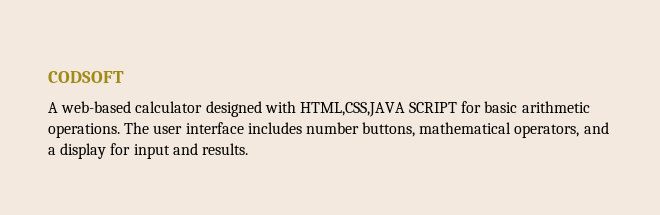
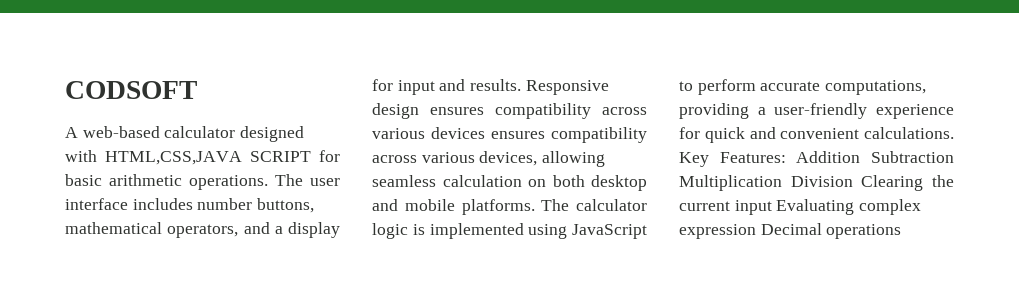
+ Responsive design ensures compatibility across various devices ensures compatibility across various devices, allowing seamless calculation on both desktop and mobile platforms. The calculator logic is implemented using JavaScript to perform accurate computations, providing a user-friendly experience for quick and convenient calculations. Key Features: Addition Subtraction Multiplication Division Clearing the current input Evaluating complex expression Decimal operations

